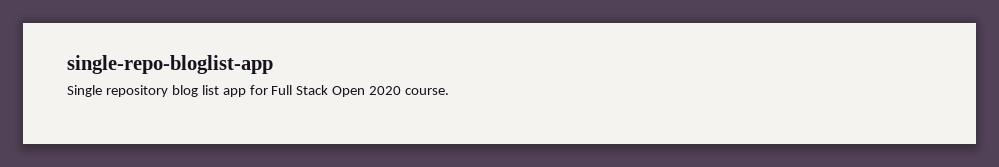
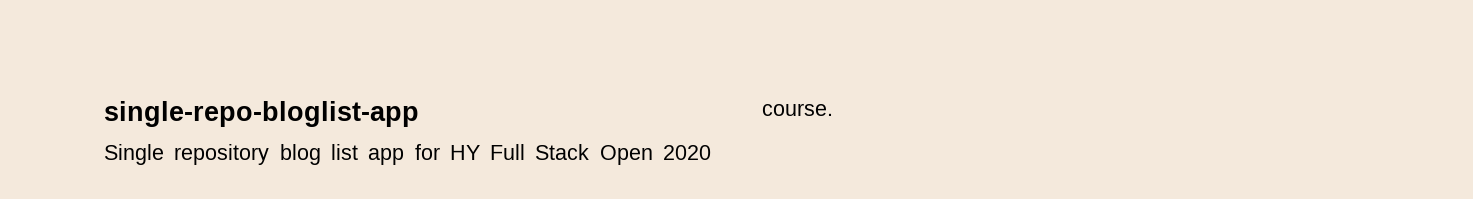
- Single repository blog list app for Full Stack Open 2020 course.
+ Single repository blog list app for HY Full Stack Open 2020 course.

